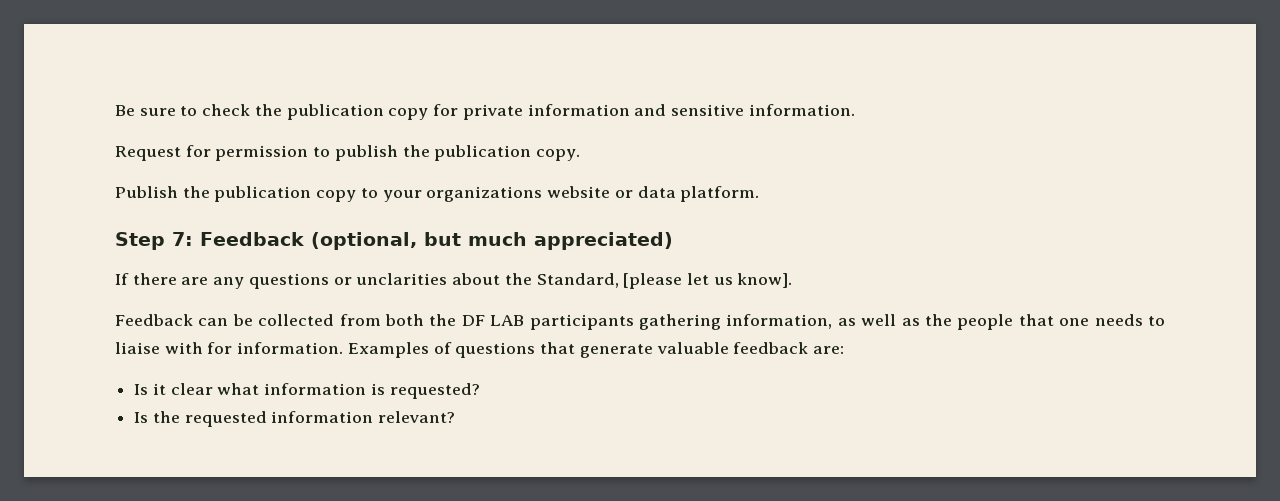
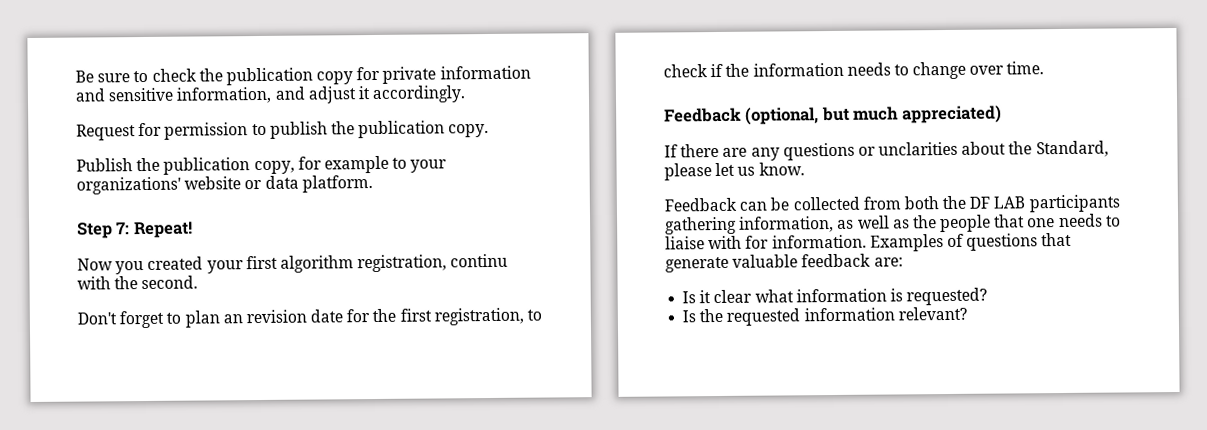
- Be sure to check the publication copy for private information and sensitive information.
+ Be sure to check the publication copy for private information and sensitive information, and adjust it accordingly.
- Publish the publication copy to your organizations website or data platform.
+ Publish the publication copy, for example to your organizations' website or data platform.
- Step 7: Feedback (optional, but much appreciated)
+ Step 7: Repeat!
+ Now you created your first algorithm registration, continu with the second.
+ Don't forget to plan an revision date for the first registration, to check if the information needs to change over time.
+ Feedback (optional, but much appreciated)
- If there are any questions or unclarities about the Standard, [please let us know].
+ If there are any questions or unclarities about the Standard, please let us know.

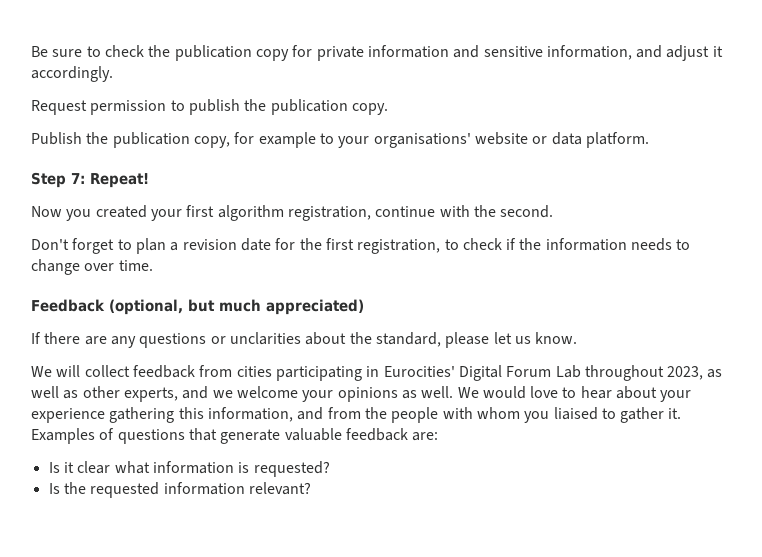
- Request for permission to publish the publication copy.
+ Request permission to publish the publication copy.
- Publish the publication copy, for example to your organizations' website or data platform.
+ Publish the publication copy, for example to your organisations' website or data platform.
- Now you created your first algorithm registration, continu with the second.
+ Now you created your first algorithm registration, continue with the second.
- Don't forget to plan an revision date for the first registration, to check if the information needs to change over time.
+ Don't forget to plan a revision date for the first registration, to check if the information needs to change over time.
- If there are any questions or unclarities about the Standard, please let us know.
+ If there are any questions or unclarities about the standard, please let us know.
- Feedback can be collected from both the DF LAB participants gathering information, as well as the people that one needs to liaise with for information.
+ We will collect feedback from cities participating in Eurocities' Digital Forum Lab throughout 2023, as well as other experts, and we welcome your opinions as well. We would love to hear about your experience gathering this information, and from the people with whom you liaised to gather it.

